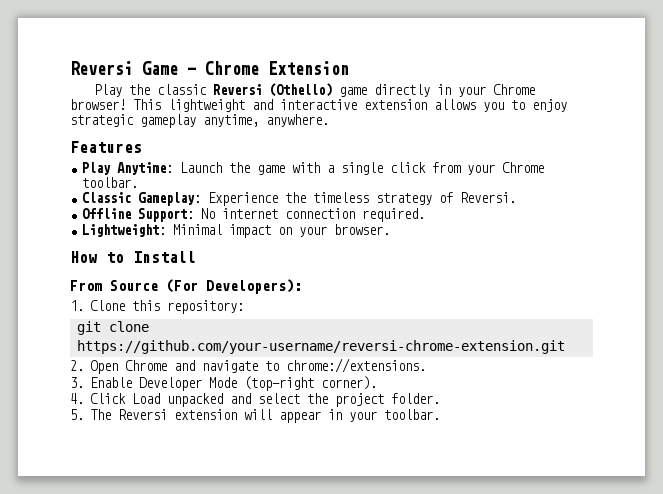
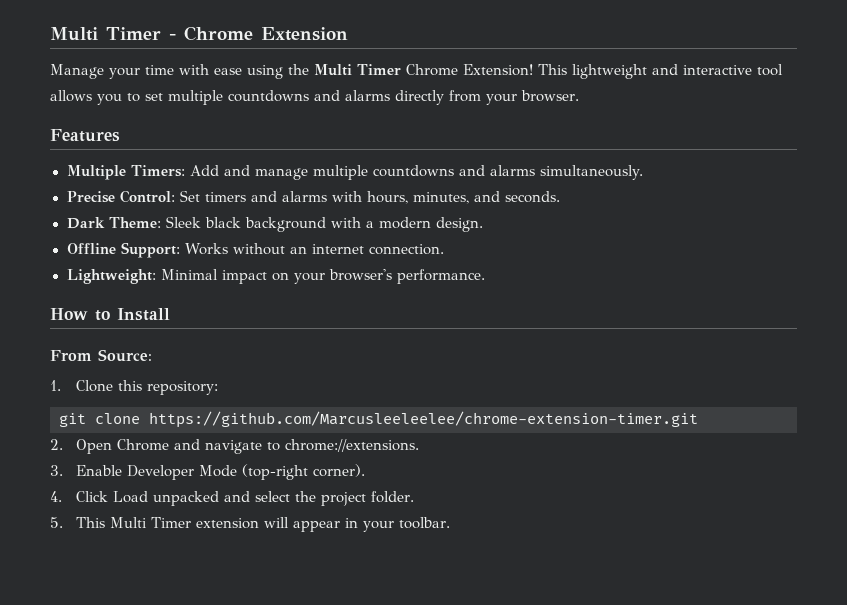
- Reversi Game - Chrome Extension
+ Multi Timer - Chrome Extension
- Play the classic Reversi (Othello) game directly in your Chrome browser!
+ Manage your time with ease using the Multi Timer Chrome Extension!
- This lightweight and interactive extension allows you to enjoy strategic gameplay anytime, anywhere.
+ This lightweight and interactive tool allows you to set multiple countdowns and alarms directly from your browser.
  Features
- Play Anytime: Launch the game with a single click from your Chrome toolbar.
- Classic Gameplay: Experience the timeless strategy of Reversi.
- Offline Support: No internet connection required.
+ Multiple Timers: Add and manage multiple countdowns and alarms simultaneously.
+ Precise Control: Set timers and alarms with hours, minutes, and seconds.
+ Dark Theme: Sleek black background with a modern design.
+ Offline Support: Works without an internet connection.
- Lightweight: Minimal impact on your browser.
+ Lightweight: Minimal impact on your browser's performance.
- From Source (For Developers):
+ From Source:
- git clone https://github.com/your-username/reversi-chrome-extension.git
+ git clone https://github.com/Marcusleeleelee/chrome-extension-timer.git
- 5. The Reversi extension will appear in your toolbar.
+ 5. This Multi Timer extension will appear in your toolbar.

